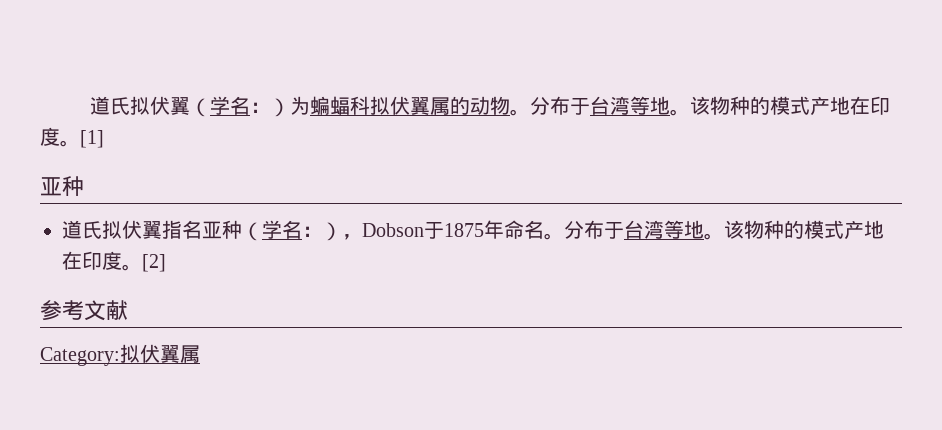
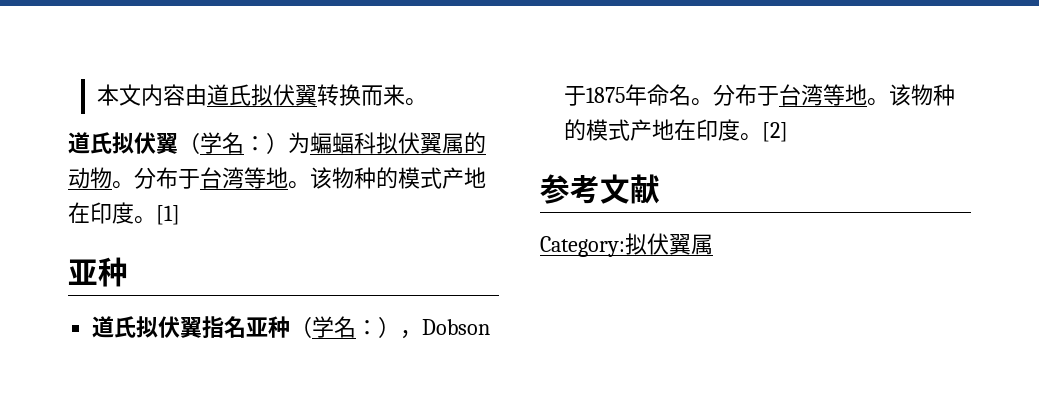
+ 本文内容由道氏拟伏翼转换而来。

